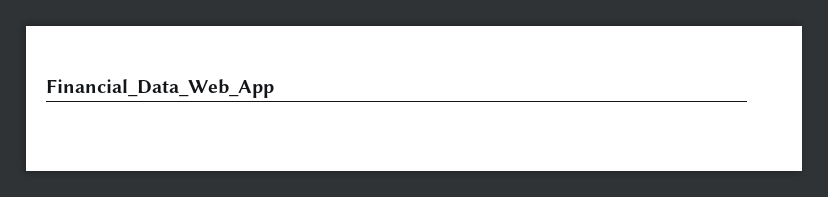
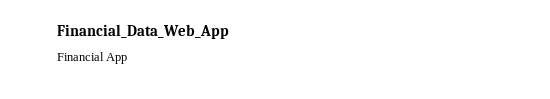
+ Financial App

